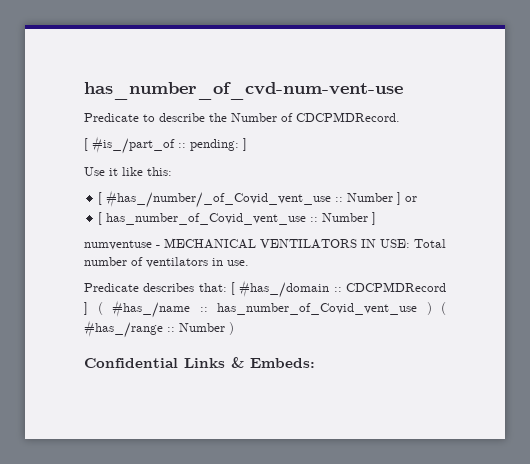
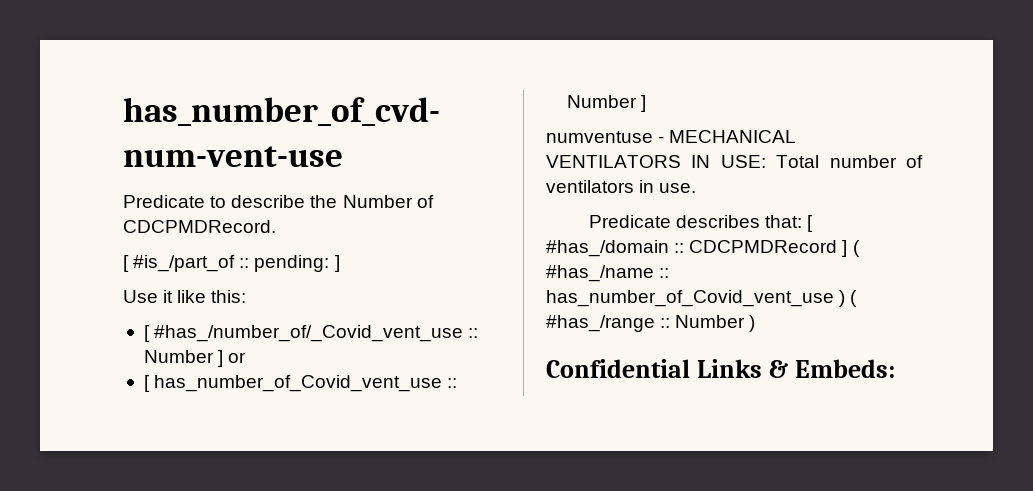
- [ #has_/number/_of_Covid_vent_use :: Number ] or
+ [ #has_/number_of/_Covid_vent_use :: Number ] or

